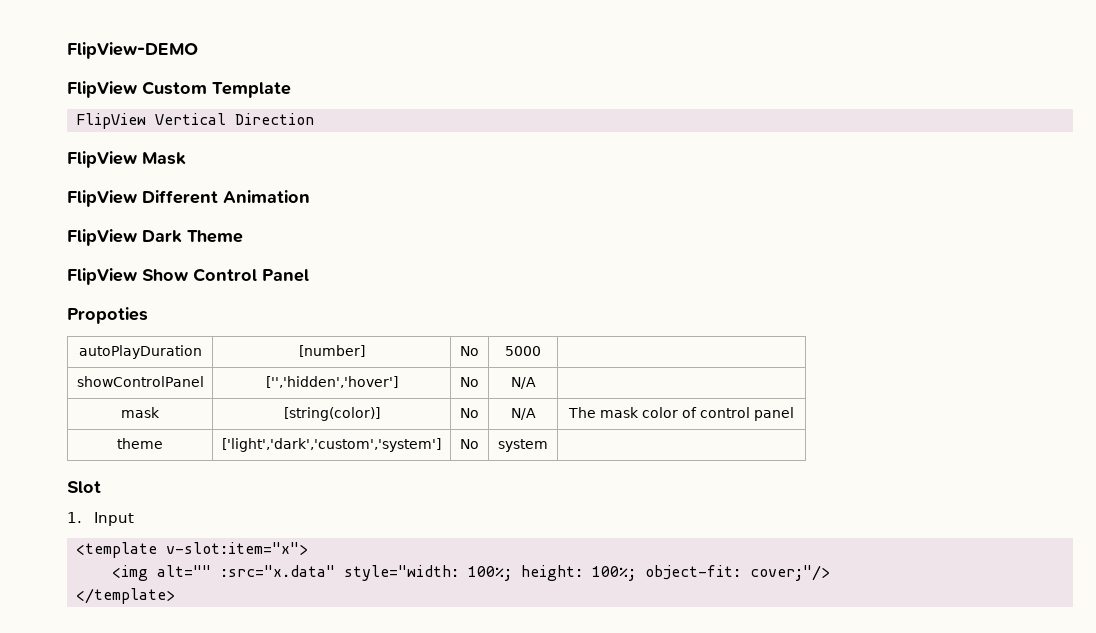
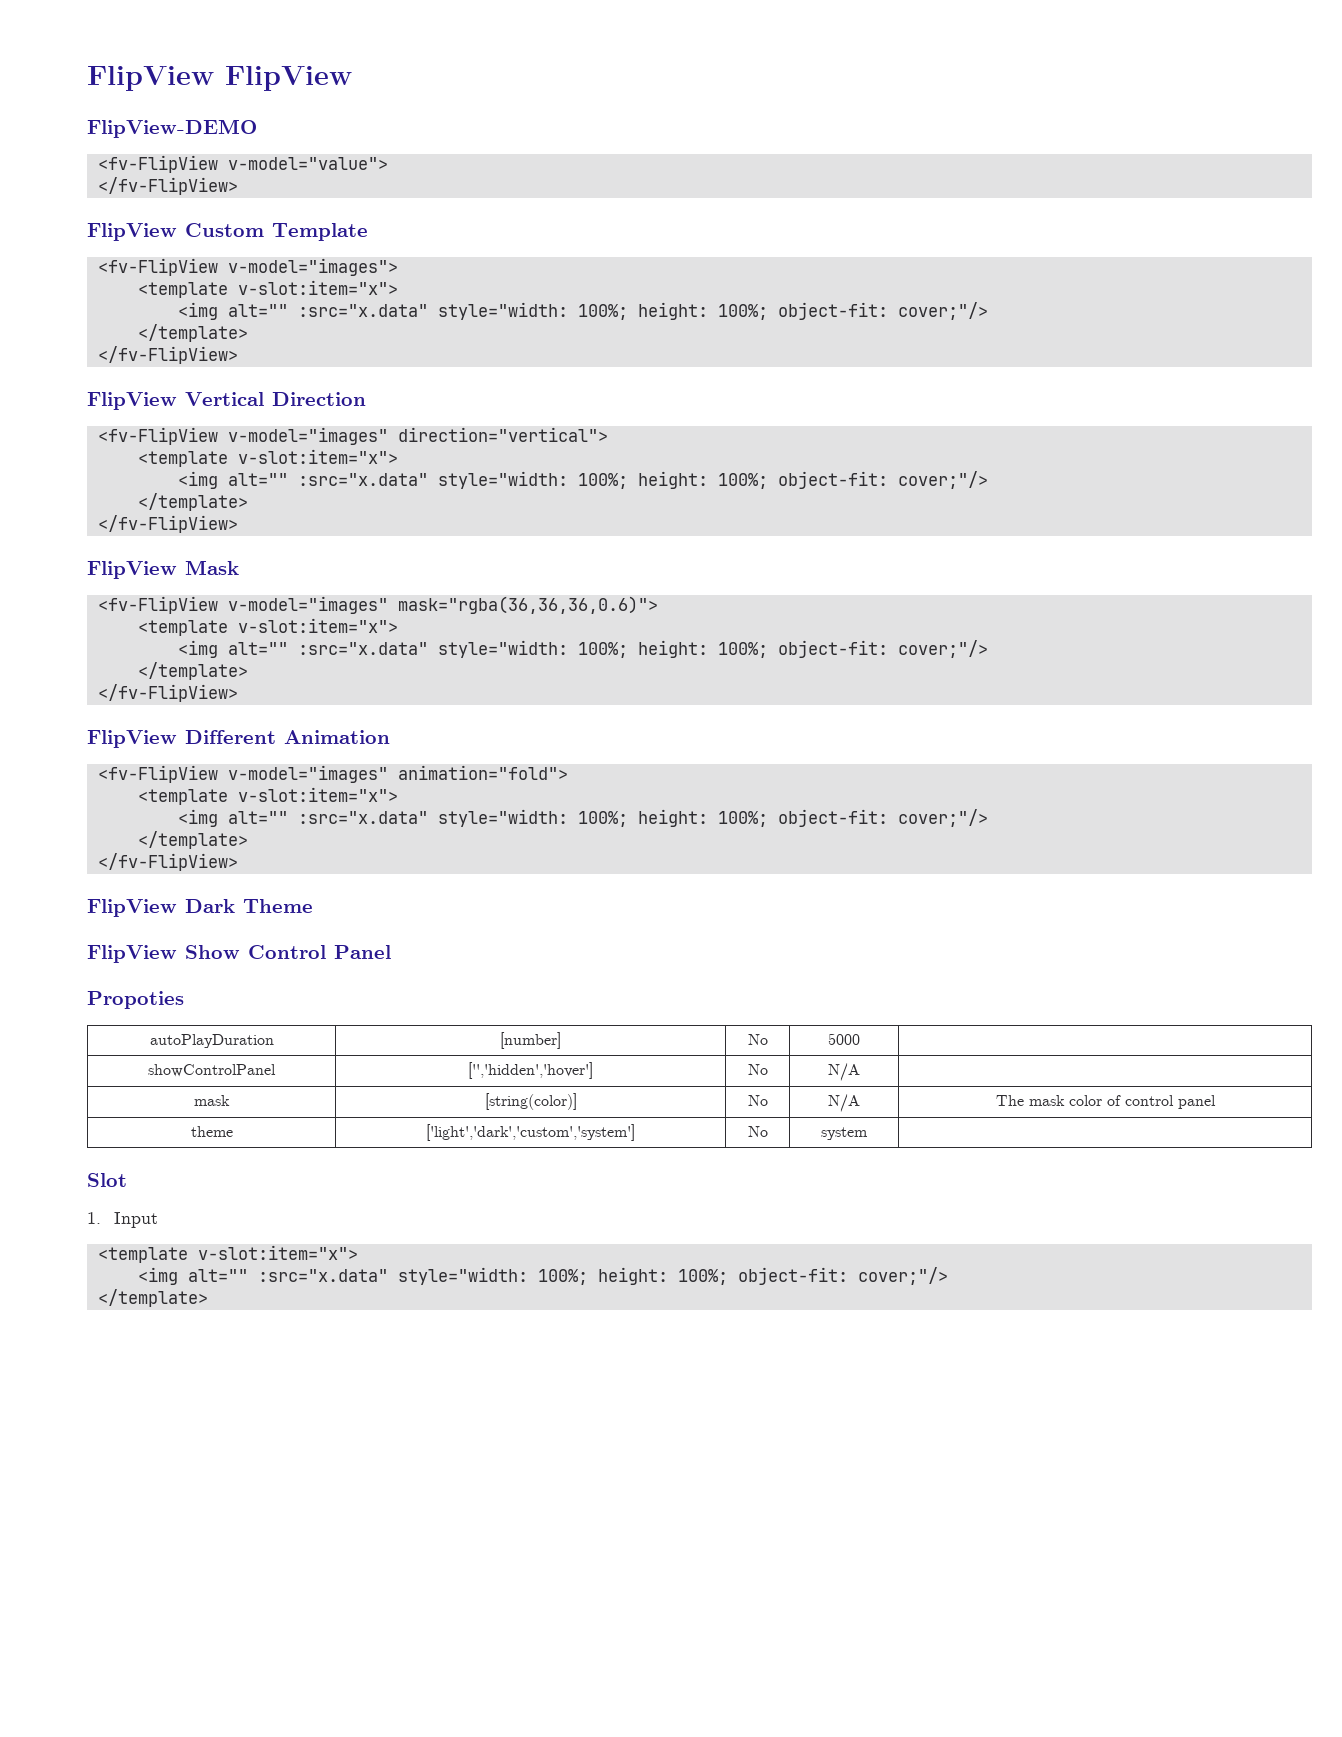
+ FlipView FlipView
+ <fv-FlipView v-model="value">
+ </fv-FlipView>
+ <fv-FlipView v-model="images">
+ <template v-slot:item="x">
+ <img alt="" :src="x.data" style="width: 100%; height: 100%; object-fit: cover;"/>
+ </template>
+ </fv-FlipView>
  FlipView Vertical Direction
+ <fv-FlipView v-model="images" direction="vertical">
+ <template v-slot:item="x">
+ <img alt="" :src="x.data" style="width: 100%; height: 100%; object-fit: cover;"/>
+ </template>
+ </fv-FlipView>
  FlipView Mask
+ <fv-FlipView v-model="images" mask="rgba(36,36,36,0.6)">
+ <template v-slot:item="x">
+ <img alt="" :src="x.data" style="width: 100%; height: 100%; object-fit: cover;"/>
+ </template>
+ </fv-FlipView>
  FlipView Different Animation
+ <fv-FlipView v-model="images" animation="fold">
+ <template v-slot:item="x">
+ <img alt="" :src="x.data" style="width: 100%; height: 100%; object-fit: cover;"/>
+ </template>
+ </fv-FlipView>

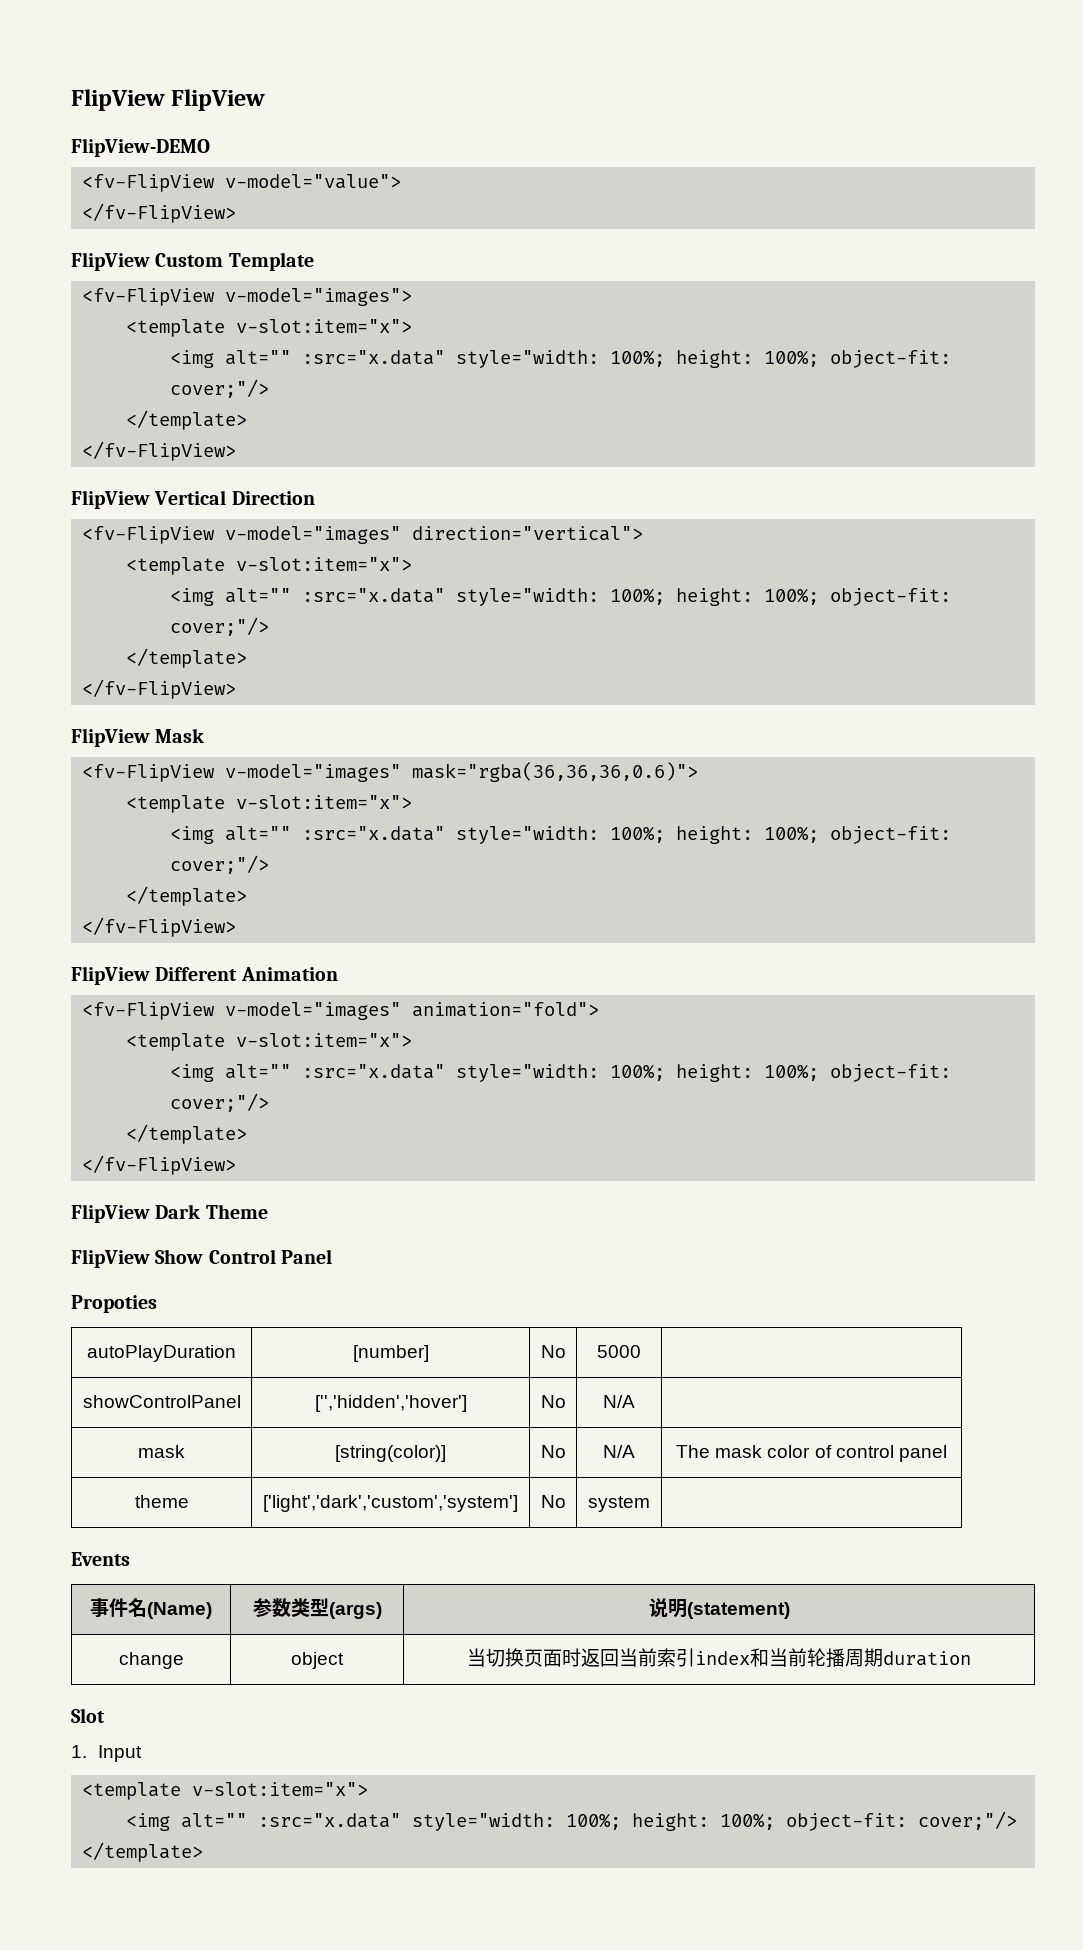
+ Events
+ 事件名(Name) | 参数类型(args) | 说明(statement)
+ change | object | 当切换页面时返回当前索引index和当前轮播周期duration

